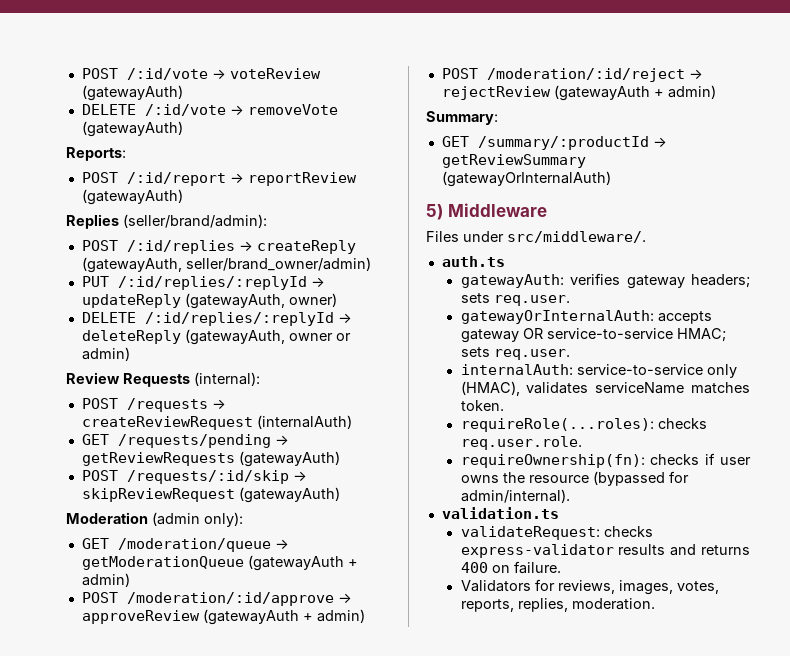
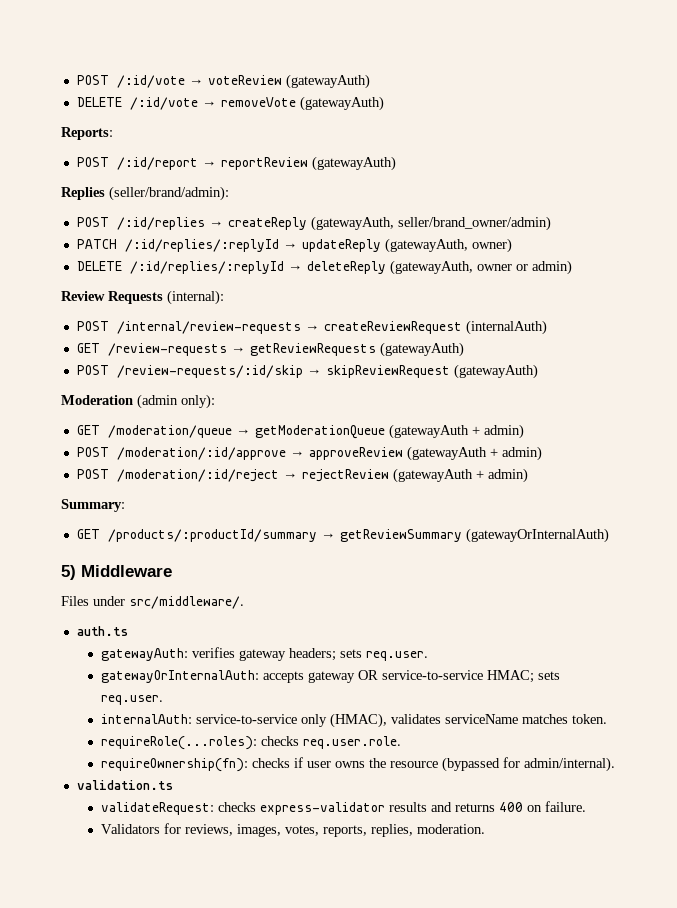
- PUT /:id/replies/:replyId → updateReply (gatewayAuth, owner)
+ PATCH /:id/replies/:replyId → updateReply (gatewayAuth, owner)
- POST /requests → createReviewRequest (internalAuth)
+ POST /internal/review-requests → createReviewRequest (internalAuth)
- GET /requests/pending → getReviewRequests (gatewayAuth)
+ GET /review-requests → getReviewRequests (gatewayAuth)
- POST /requests/:id/skip → skipReviewRequest (gatewayAuth)
+ POST /review-requests/:id/skip → skipReviewRequest (gatewayAuth)
- GET /summary/:productId → getReviewSummary (gatewayOrInternalAuth)
+ GET /products/:productId/summary → getReviewSummary (gatewayOrInternalAuth)

